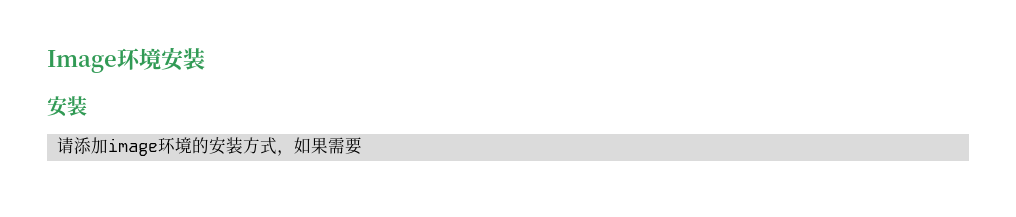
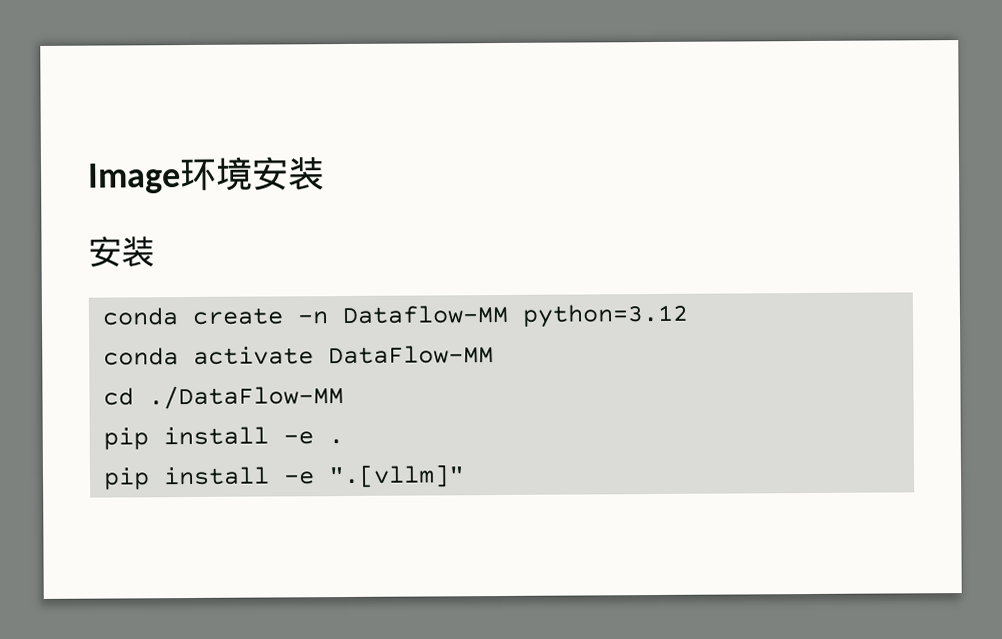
- 请添加image环境的安装方式，如果需要
+ conda create -n Dataflow-MM python=3.12
+ conda activate DataFlow-MM
+ cd ./DataFlow-MM
+ pip install -e .
+ pip install -e ".[vllm]"

